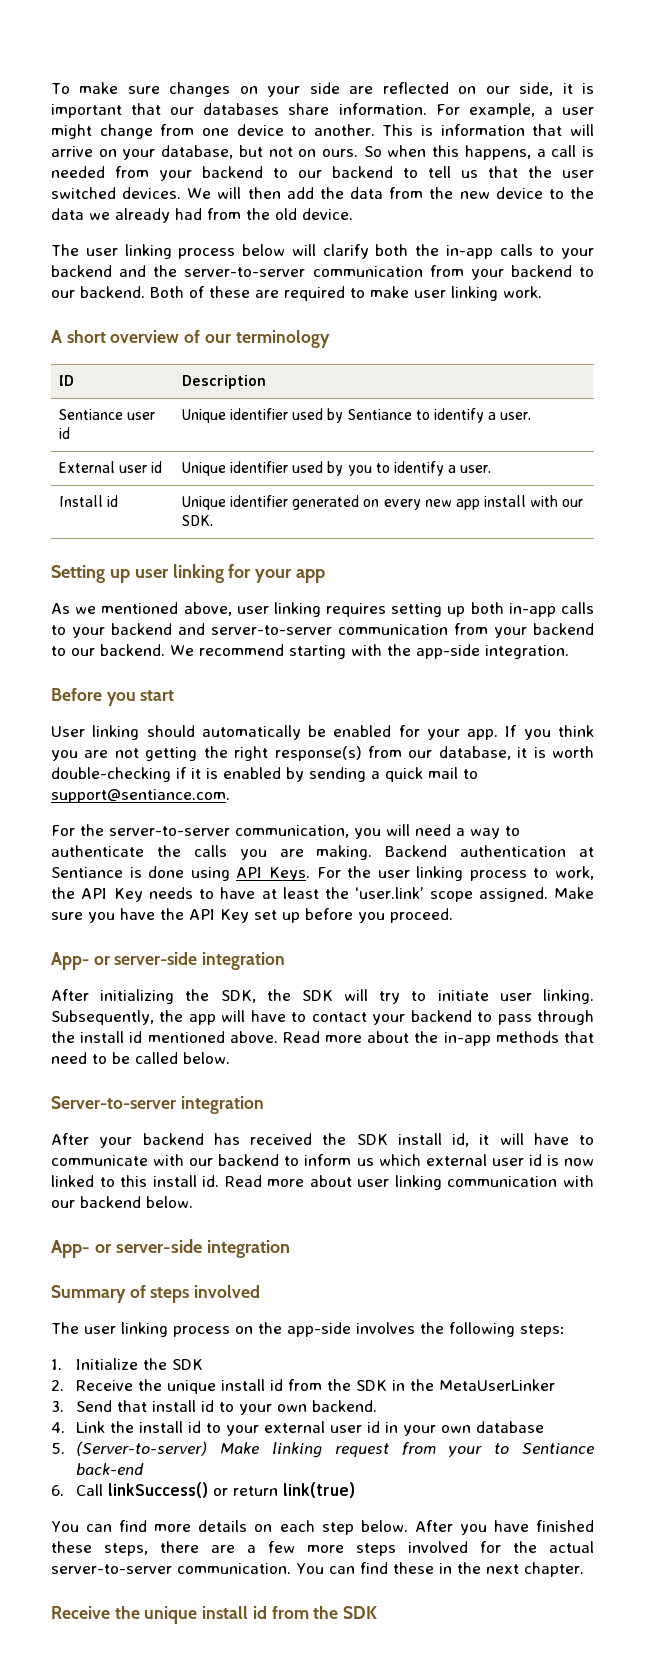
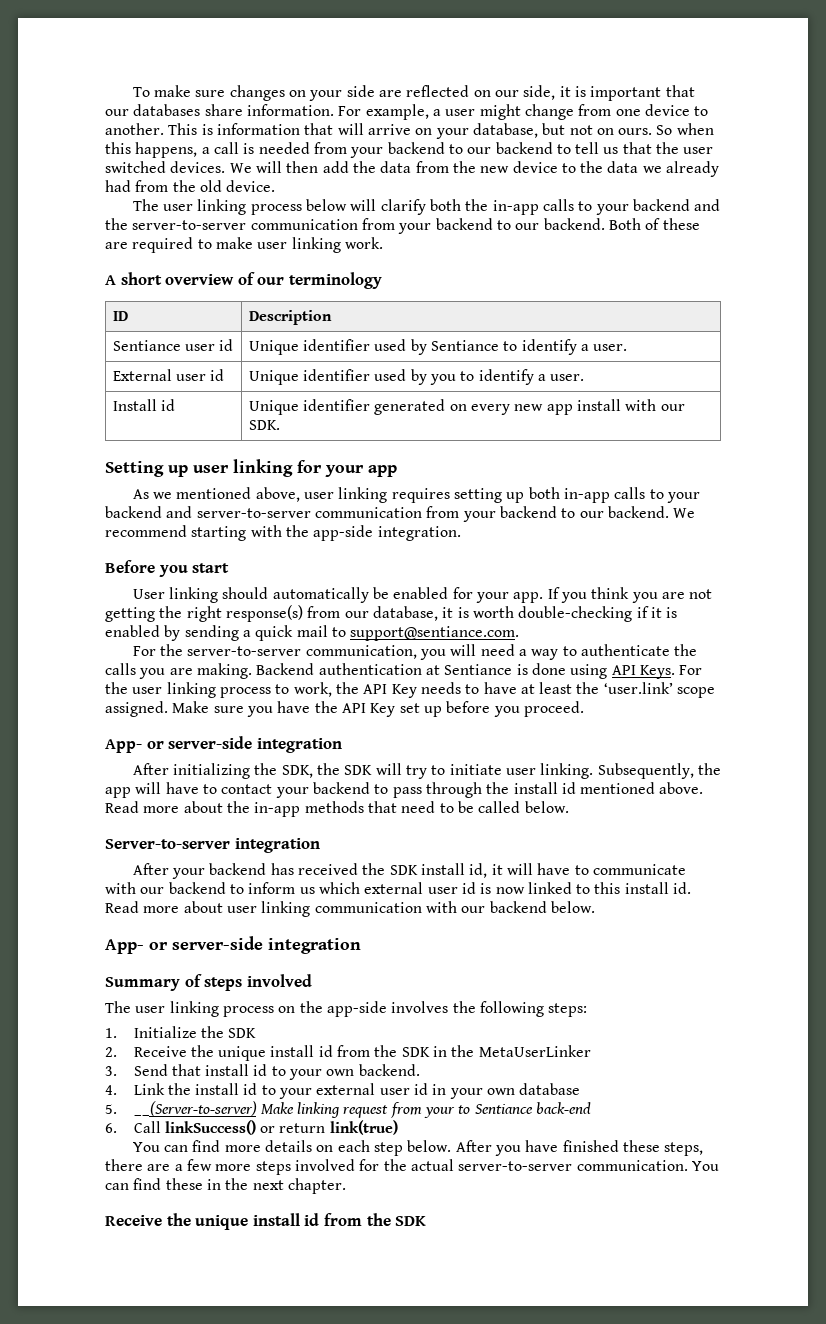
- 5. (Server-to-server) Make linking request from your to Sentiance back-end
+ 5. __(Server-to-server) Make linking request from your to Sentiance back-end

